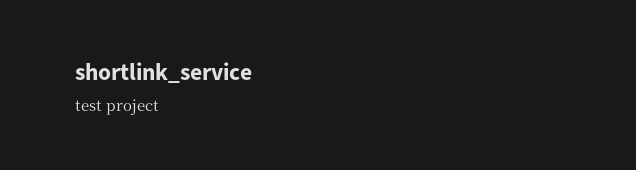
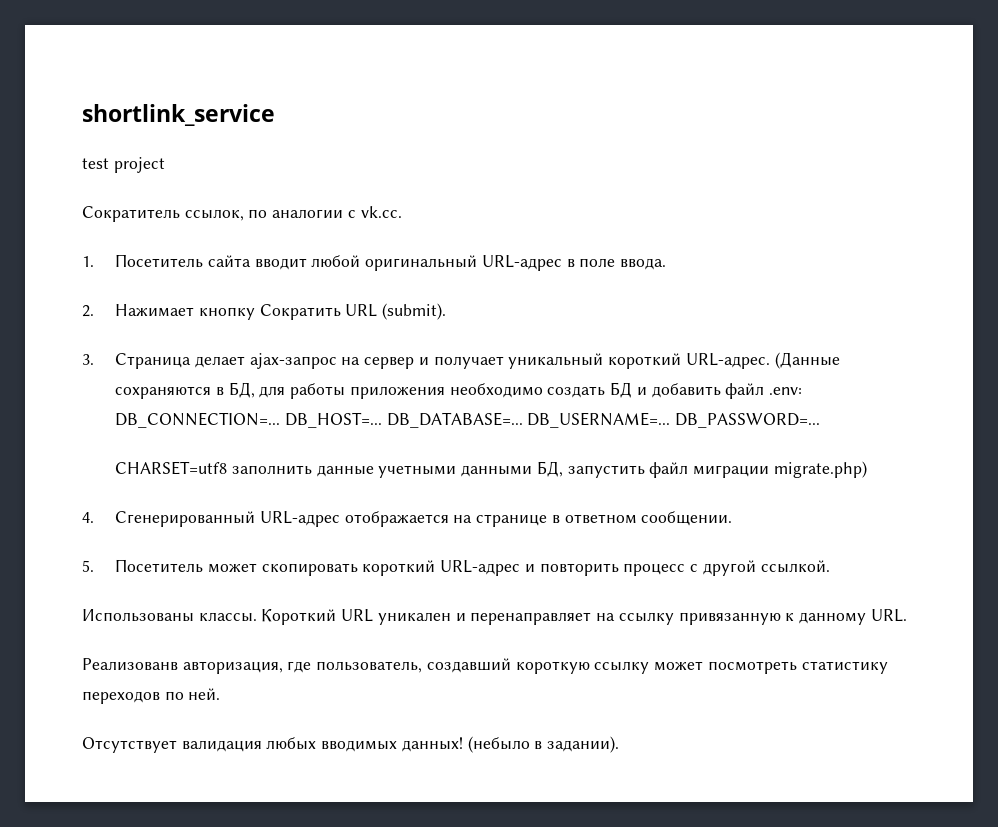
+ Сократитель ссылок, по аналогии с vk.cc.
+ 1. Посетитель сайта вводит любой оригинальный URL-адрес в поле ввода.
+ 2. Нажимает кнопку Сократить URL (submit).
+ 3. Страница делает ajax-запрос на сервер и получает уникальный короткий URL-адрес. (Данные сохраняются в БД, для работы приложения необходимо создать БД и добавить файл .env: DB_CONNECTION=... DB_HOST=... DB_DATABASE=... DB_USERNAME=... DB_PASSWORD=...
+ CHARSET=utf8 заполнить данные учетными данными БД, запустить файл миграции migrate.php)
+ 4. Сгенерированный URL-адрес отображается на странице в ответном сообщении.
+ 5. Посетитель может скопировать короткий URL-адрес и повторить процесс с другой ссылкой.
+ Использованы классы. Короткий URL уникален и перенаправляет на ссылку привязанную к данному URL.
+ Реализованв авторизация, где пользователь, создавший короткую ссылку может посмотреть статистику переходов по ней.
+ Отсутствует валидация любых вводимых данных! (небыло в задании).

